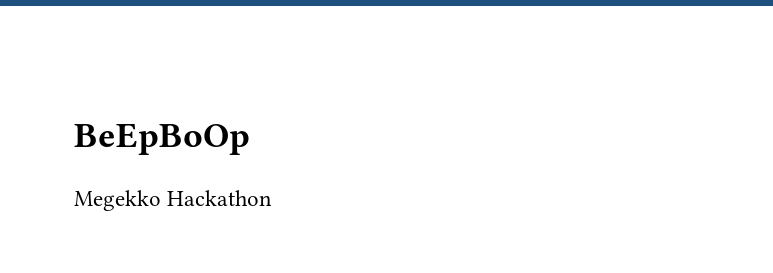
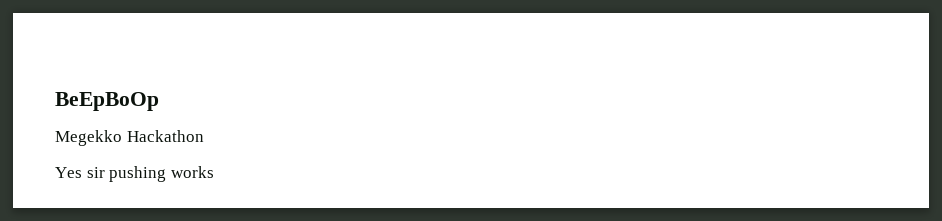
+ Yes sir pushing works

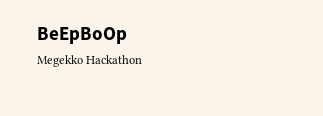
- Yes sir pushing works

